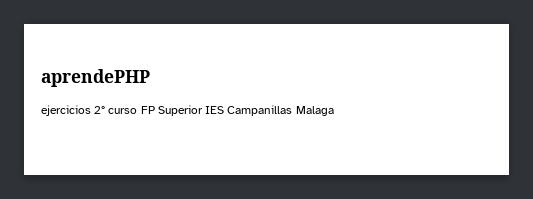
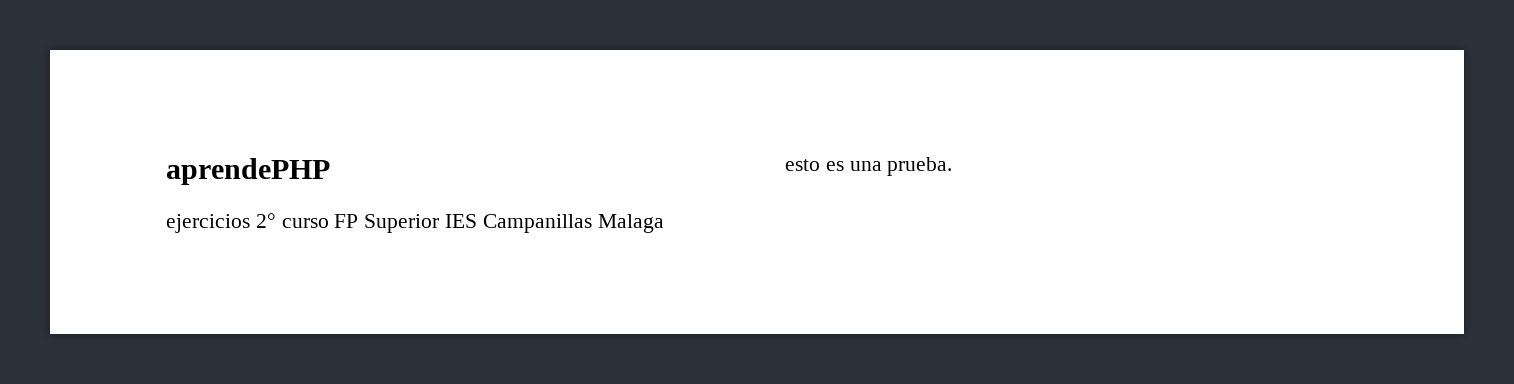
+ esto es una prueba.

